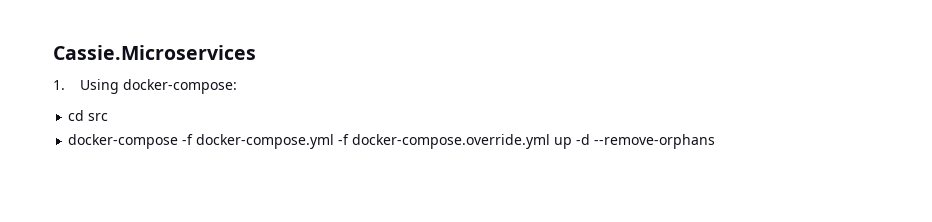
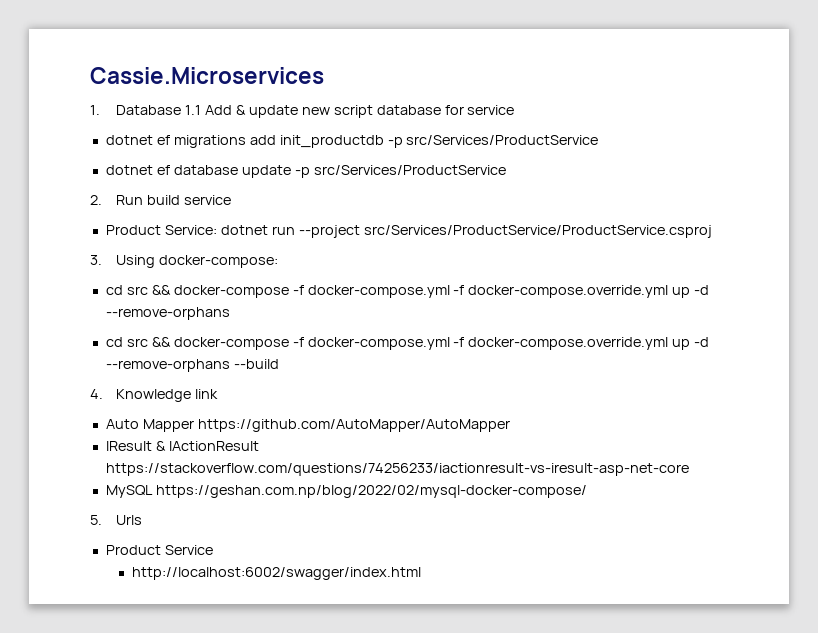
- 1. Using docker-compose:
- cd src
- docker-compose -f docker-compose.yml -f docker-compose.override.yml up -d --remove-orphans
+ 1. Database 1.1 Add & update new script database for service
+ dotnet ef migrations add init_productdb -p src/Services/ProductService
+ dotnet ef database update -p src/Services/ProductService
+ 2. Run build service
+ Product Service: dotnet run --project src/Services/ProductService/ProductService.csproj
+ 3. Using docker-compose:
+ cd src && docker-compose -f docker-compose.yml -f docker-compose.override.yml up -d --remove-orphans
+ cd src && docker-compose -f docker-compose.yml -f docker-compose.override.yml up -d --remove-orphans --build
+ 4. Knowledge link
+ Auto Mapper https://github.com/AutoMapper/AutoMapper
+ IResult & IActionResult https://stackoverflow.com/questions/74256233/iactionresult-vs-iresult-asp-net-core
+ MySQL https://geshan.com.np/blog/2022/02/mysql-docker-compose/
+ 5. Urls
+ Product Service
+ http://localhost:6002/swagger/index.html

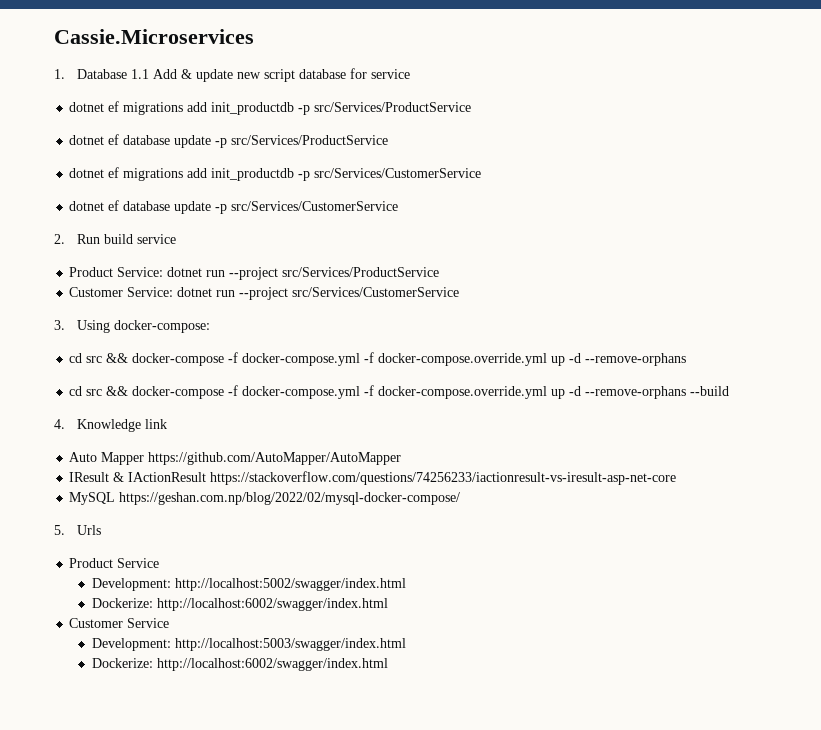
+ dotnet ef migrations add init_productdb -p src/Services/CustomerService
+ dotnet ef database update -p src/Services/CustomerService
- Product Service: dotnet run --project src/Services/ProductService/ProductService.csproj
+ Product Service: dotnet run --project src/Services/ProductService
+ Customer Service: dotnet run --project src/Services/CustomerService
- http://localhost:6002/swagger/index.html
+ Development: http://localhost:5002/swagger/index.html
+ Dockerize: http://localhost:6002/swagger/index.html
+ Customer Service
+ Development: http://localhost:5003/swagger/index.html
+ Dockerize: http://localhost:6002/swagger/index.html

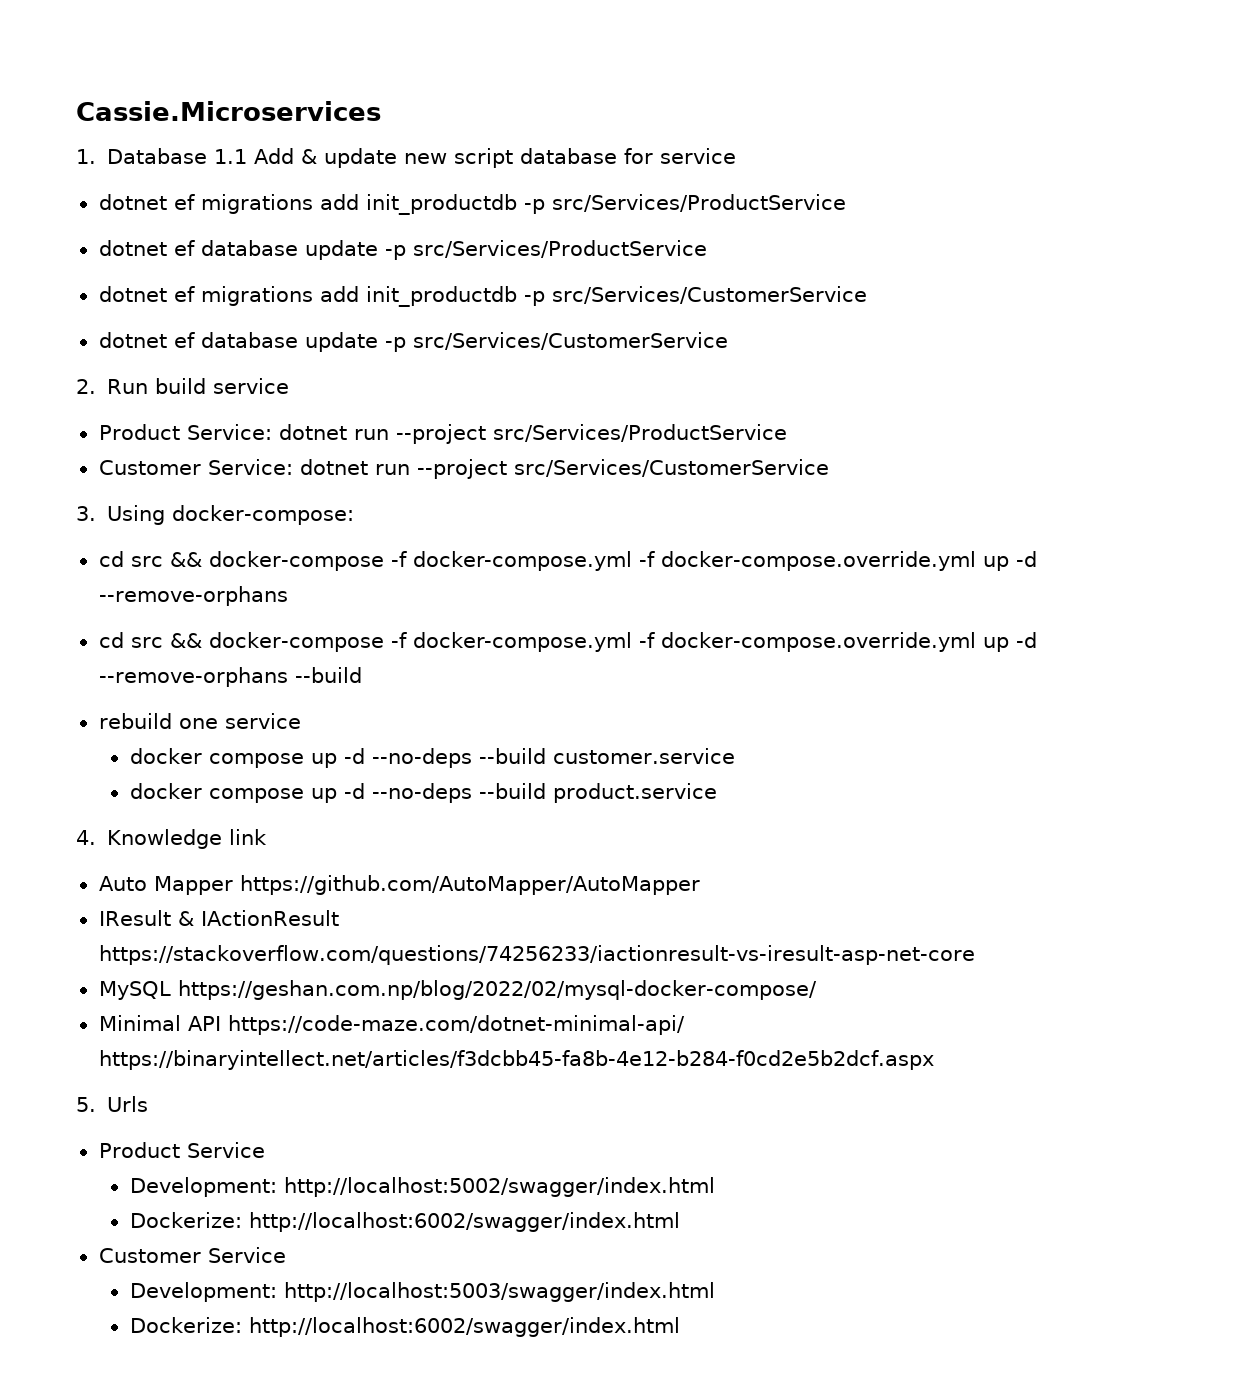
+ rebuild one service
+ docker compose up -d --no-deps --build customer.service
+ docker compose up -d --no-deps --build product.service
+ Minimal API https://code-maze.com/dotnet-minimal-api/ https://binaryintellect.net/articles/f3dcbb45-fa8b-4e12-b284-f0cd2e5b2dcf.aspx

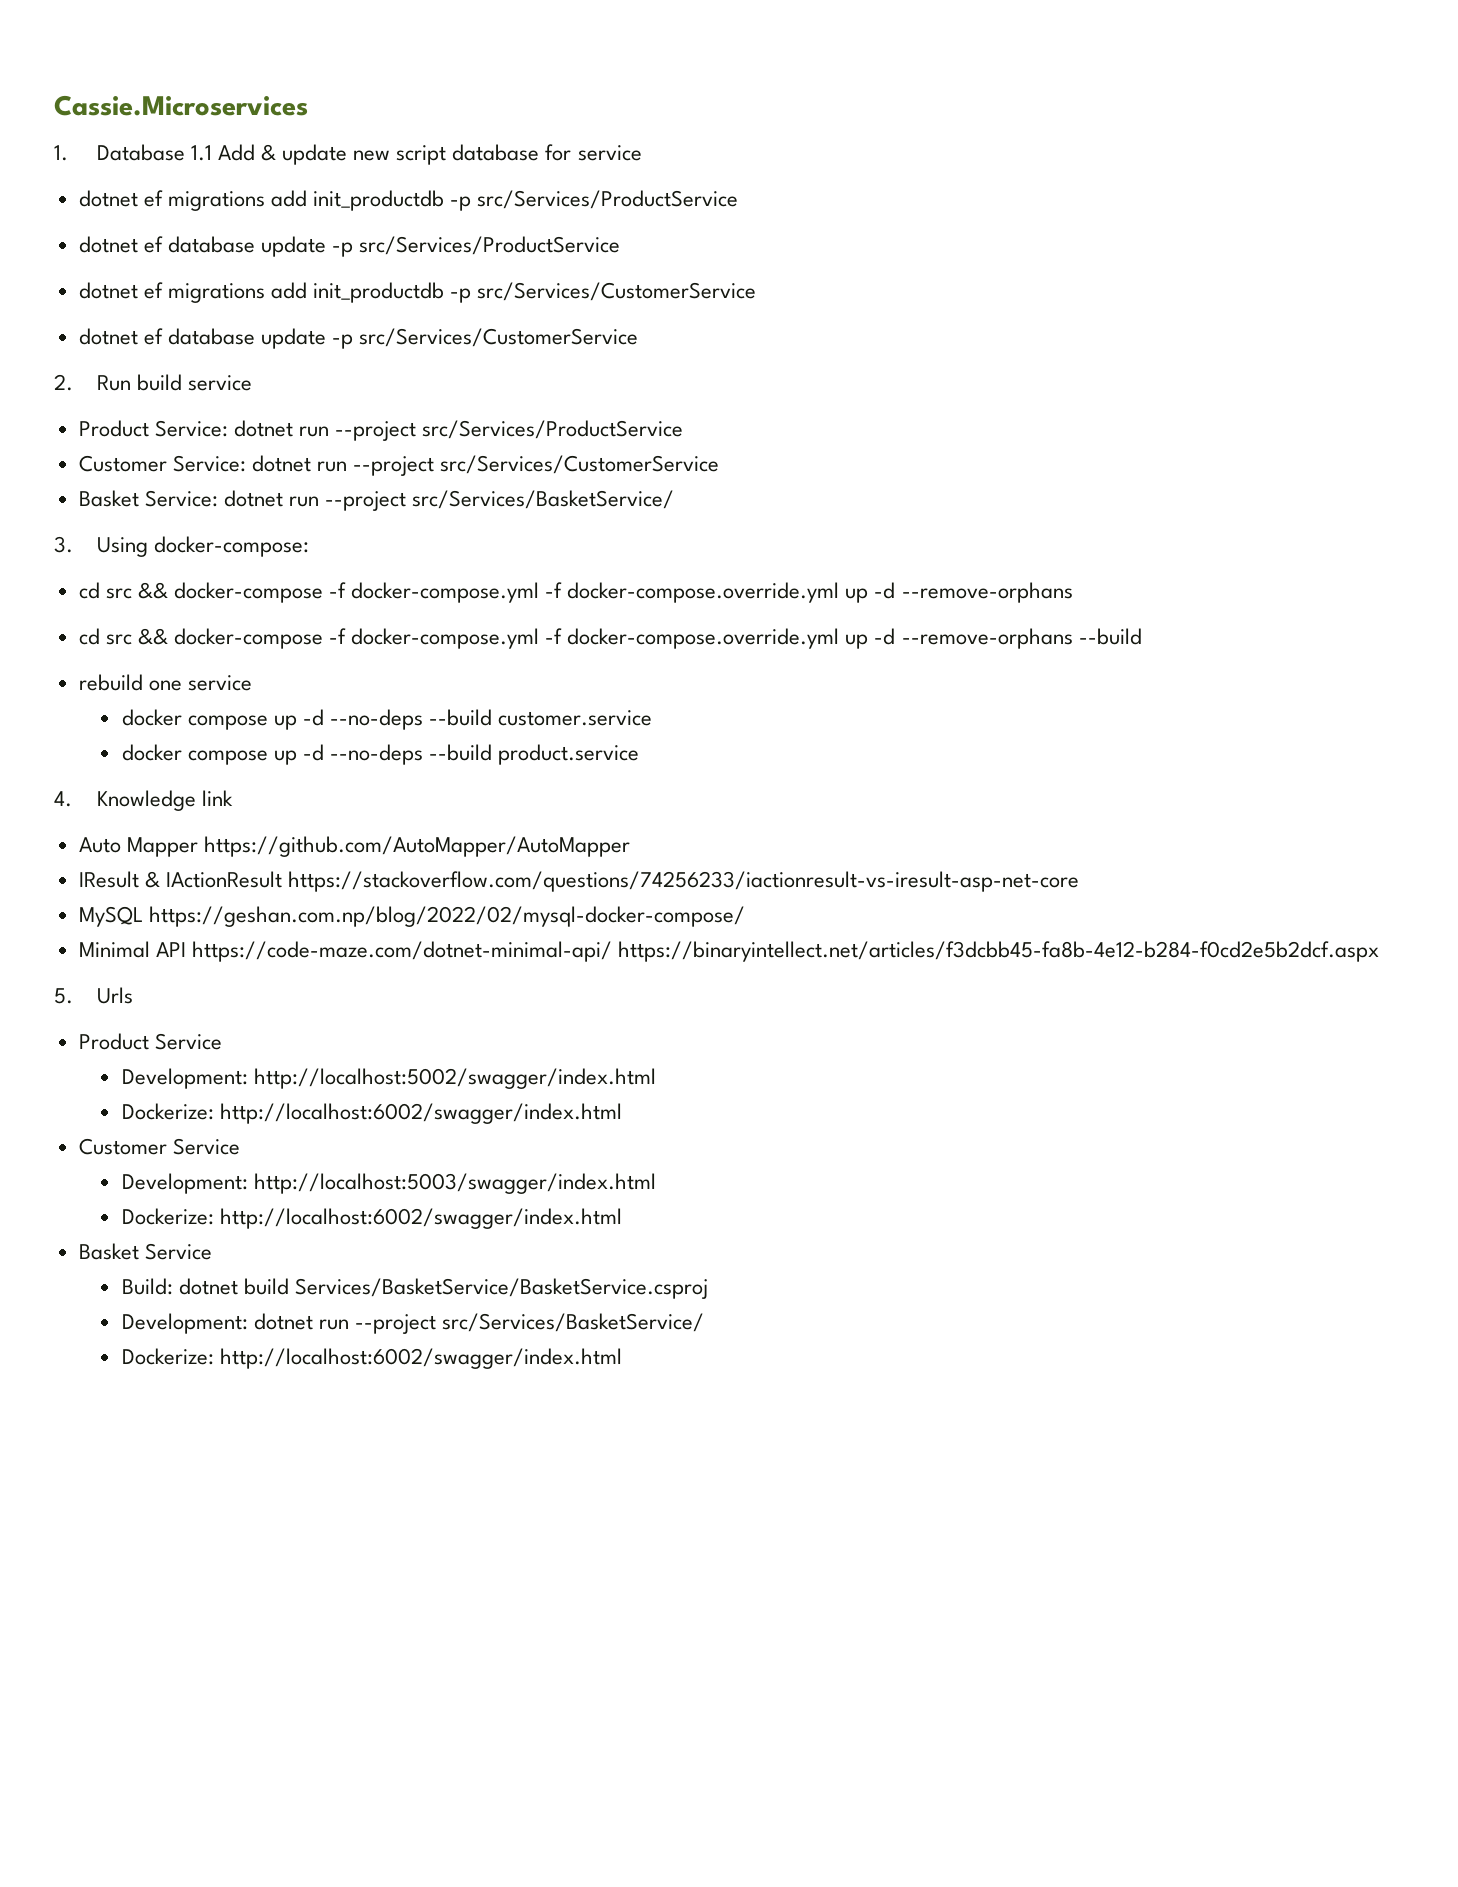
+ Basket Service: dotnet run --project src/Services/BasketService/
+ Basket Service
+ Build: dotnet build Services/BasketService/BasketService.csproj
+ Development: dotnet run --project src/Services/BasketService/
+ Dockerize: http://localhost:6002/swagger/index.html

